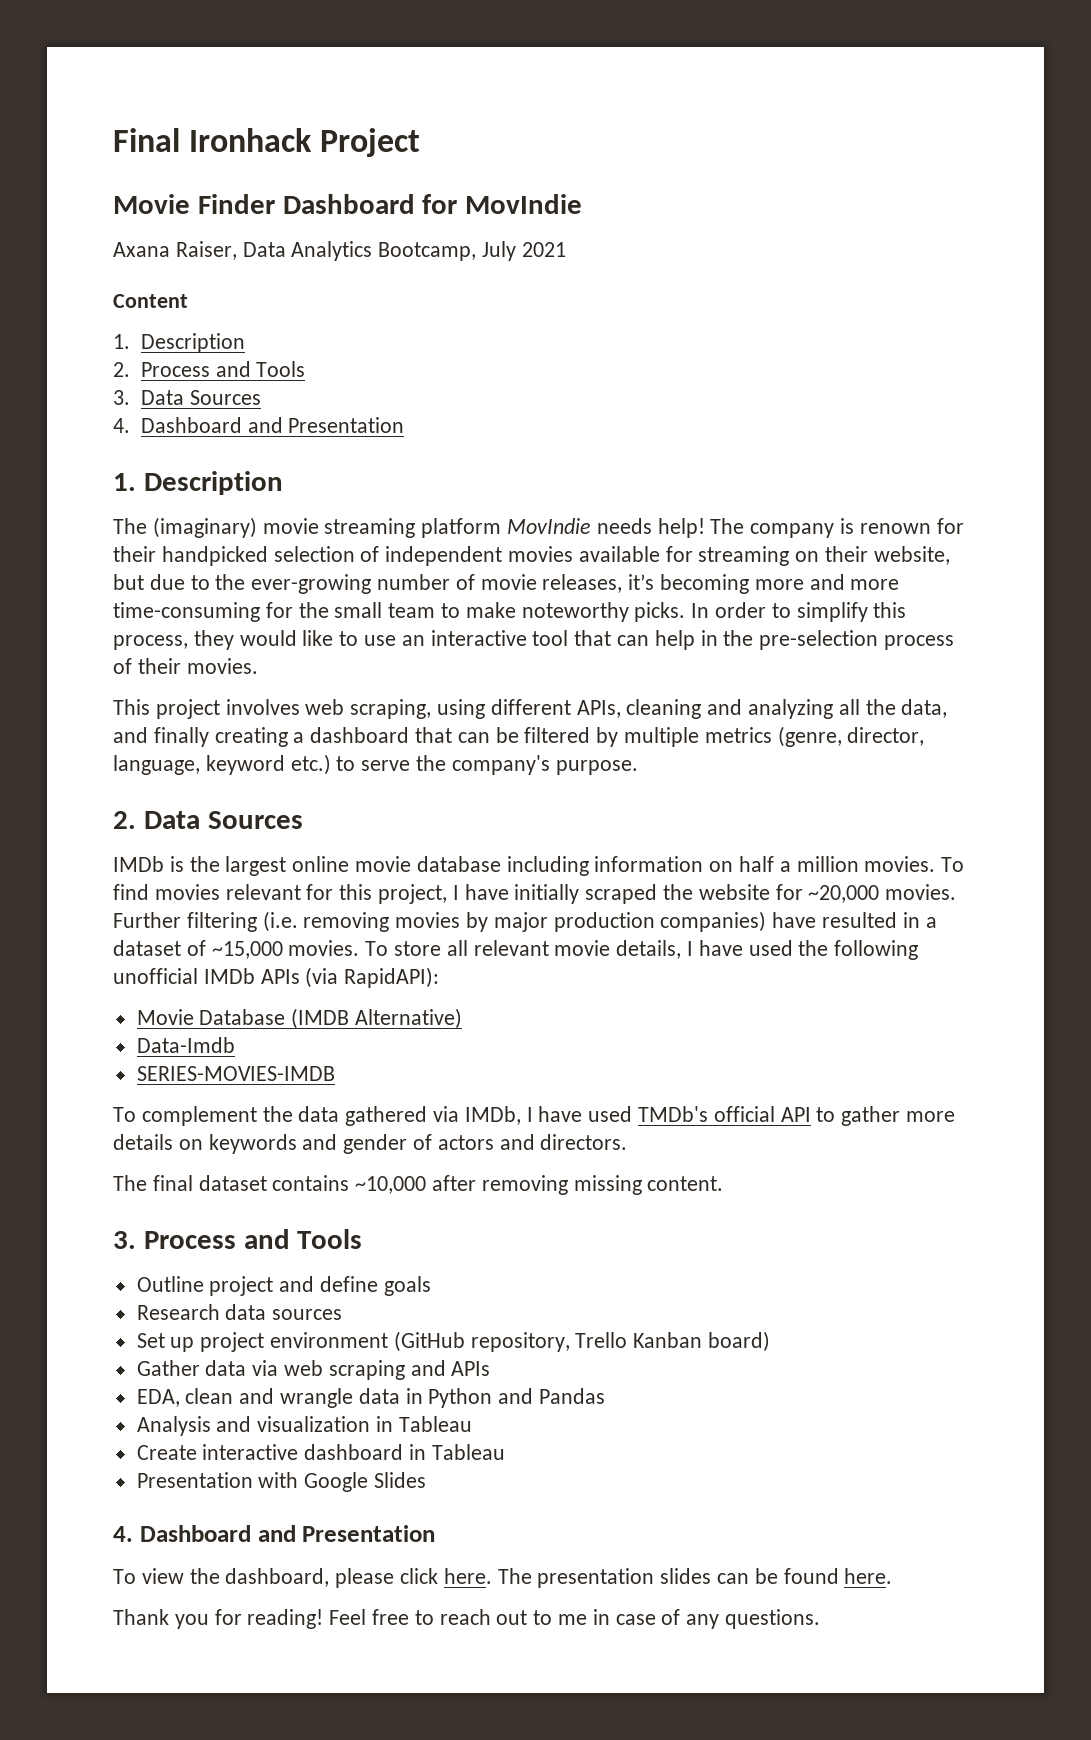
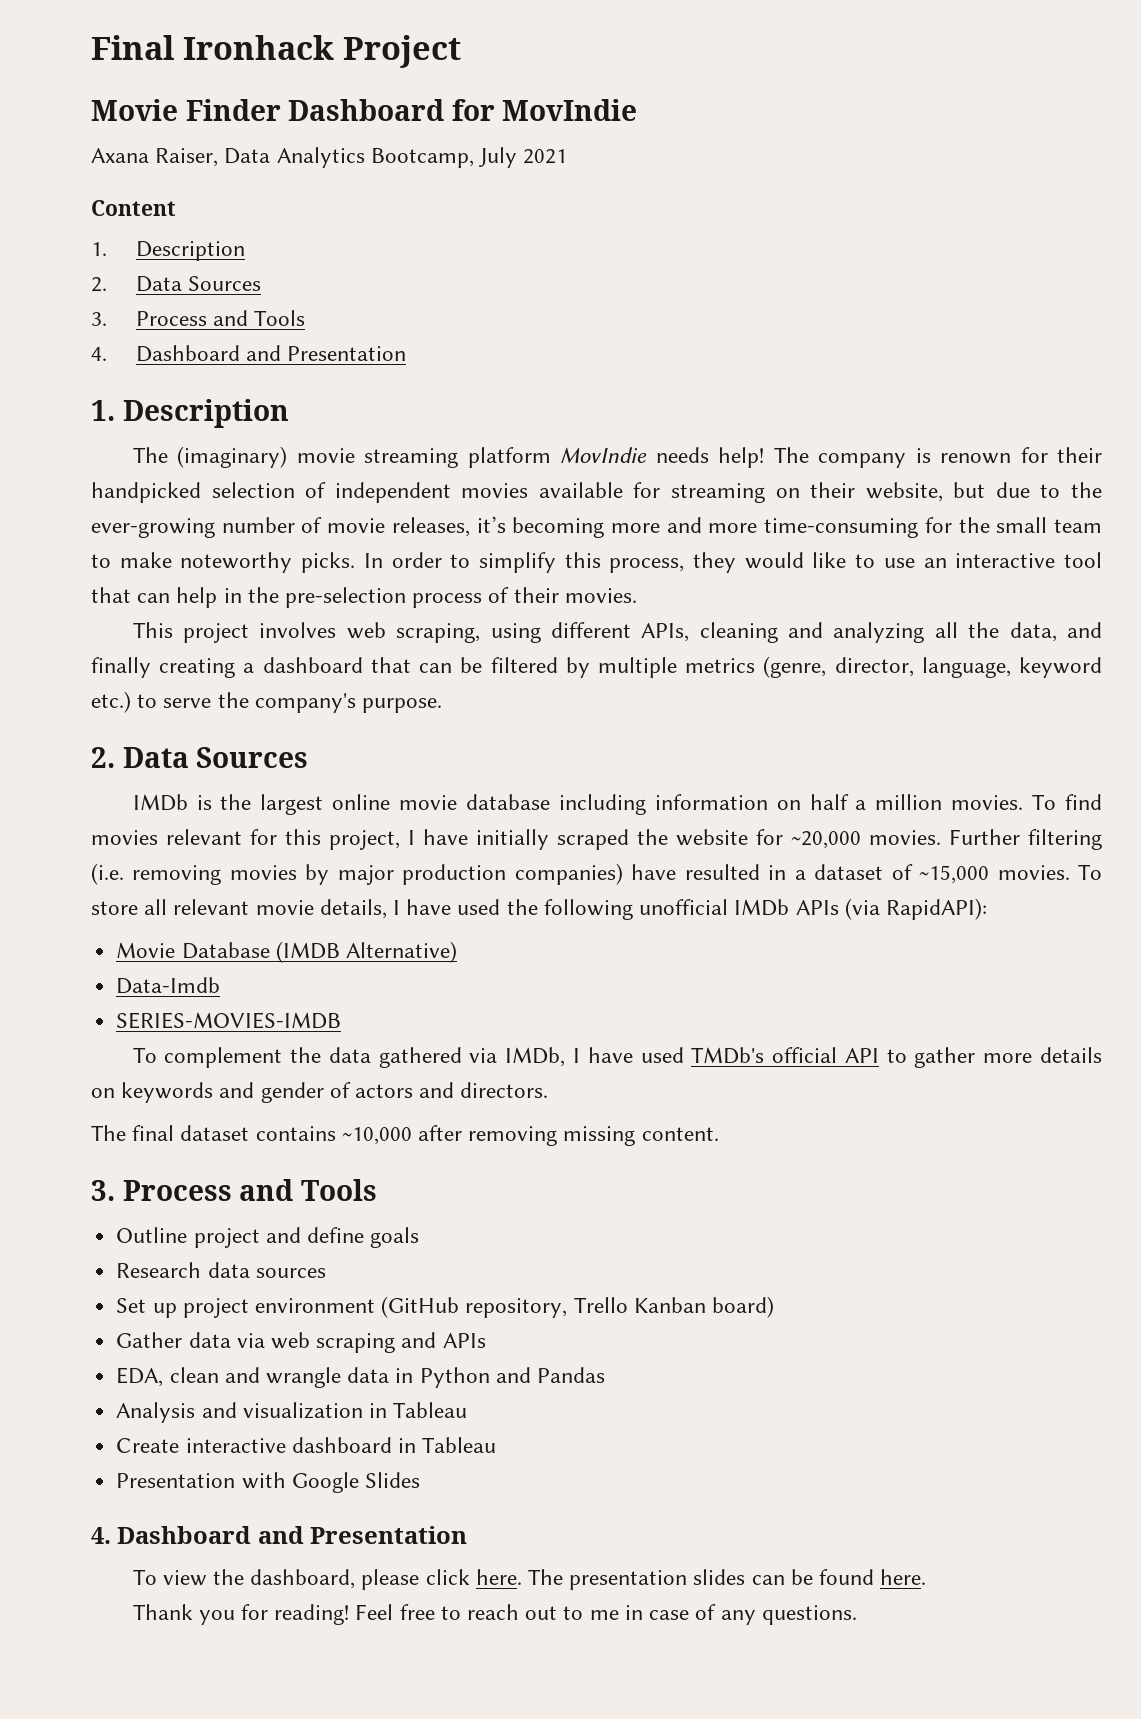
  Content
  1. Description
- 2. Process and Tools
- 3. Data Sources
+ 2. Data Sources
+ 3. Process and Tools

